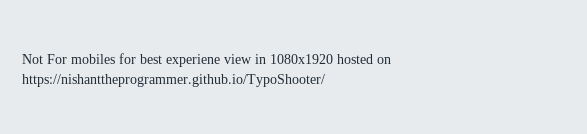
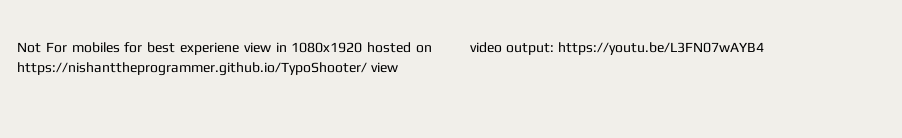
- Not For mobiles for best experiene view in 1080x1920 hosted on https://nishanttheprogrammer.github.io/TypoShooter/
+ Not For mobiles for best experiene view in 1080x1920 hosted on https://nishanttheprogrammer.github.io/TypoShooter/ view video output: https://youtu.be/L3FN07wAYB4

